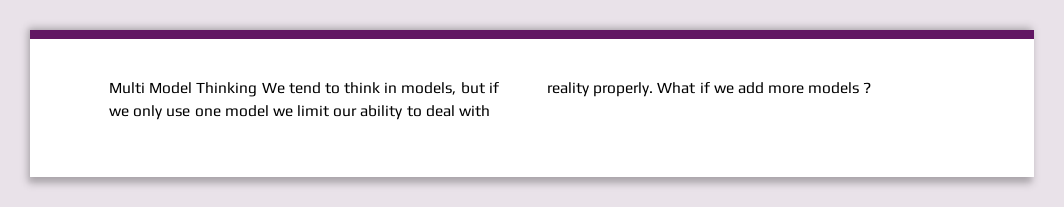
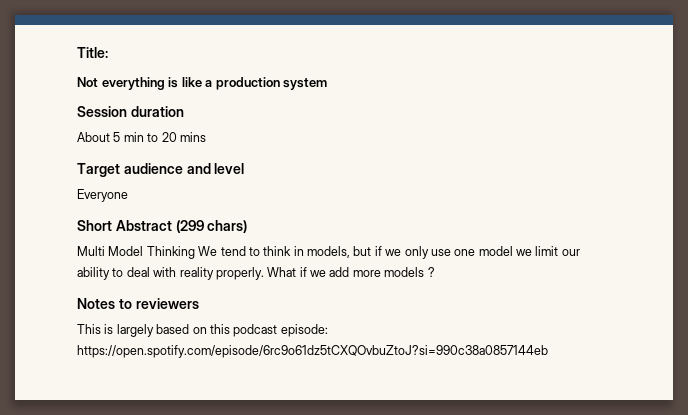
+ Title:
+ Not everything is like a production system
+ Session duration
+ About 5 min to 20 mins
+ Target audience and level
+ Everyone
+ Short Abstract (299 chars)
+ Notes to reviewers
+ This is largely based on this podcast episode: https://open.spotify.com/episode/6rc9o61dz5tCXQOvbuZtoJ?si=990c38a0857144eb

